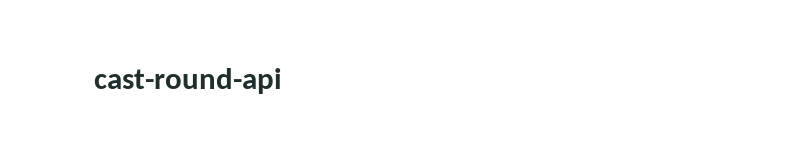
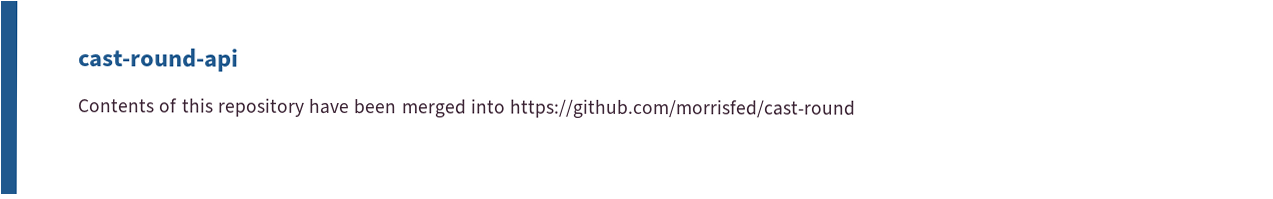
+ Contents of this repository have been merged into https://github.com/morrisfed/cast-round

